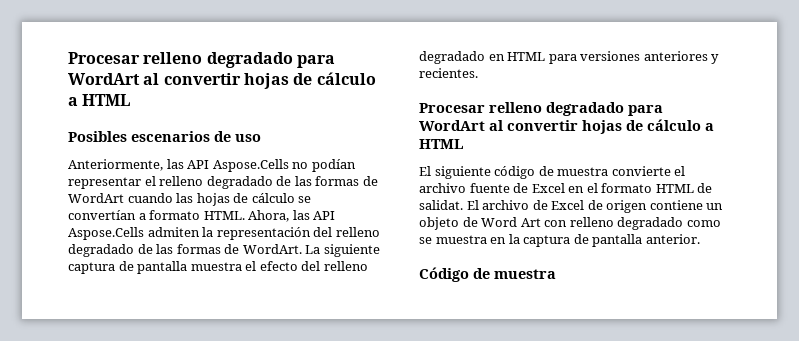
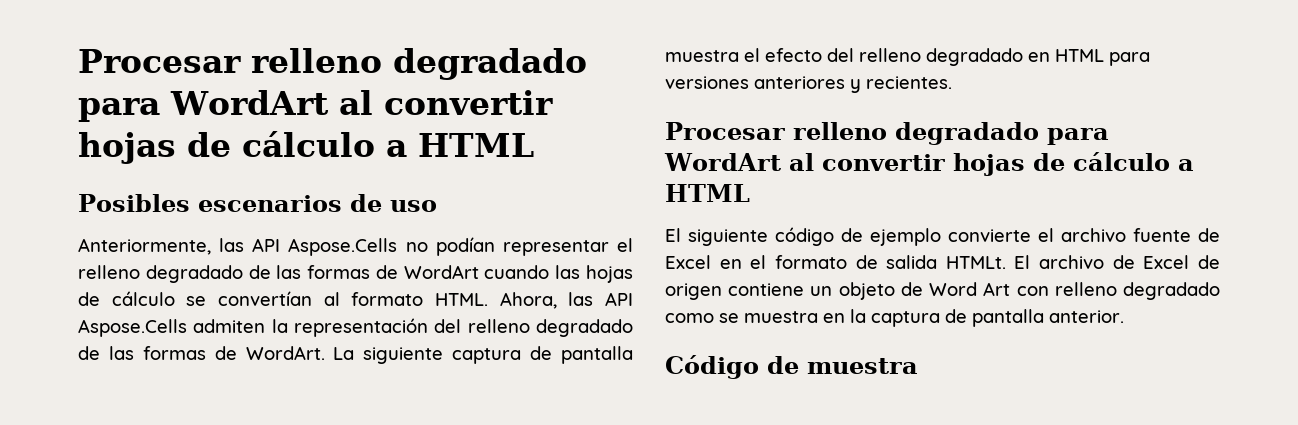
- Anteriormente, las API Aspose.Cells no podían representar el relleno degradado de las formas de WordArt cuando las hojas de cálculo se convertían a formato HTML.
+ Anteriormente, las API Aspose.Cells no podían representar el relleno degradado de las formas de WordArt cuando las hojas de cálculo se convertían al formato HTML.
- El siguiente código de muestra convierte el archivo fuente de Excel en el formato HTML de salidat.
+ El siguiente código de ejemplo convierte el archivo fuente de Excel en el formato de salida HTMLt.

